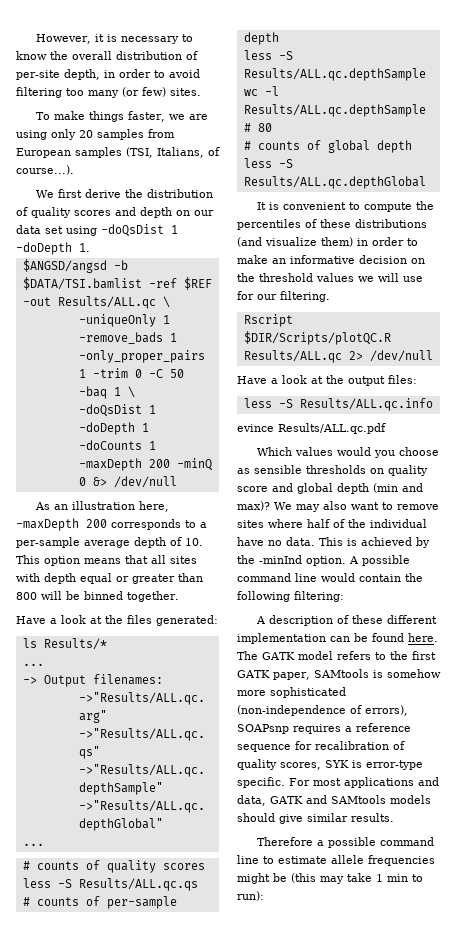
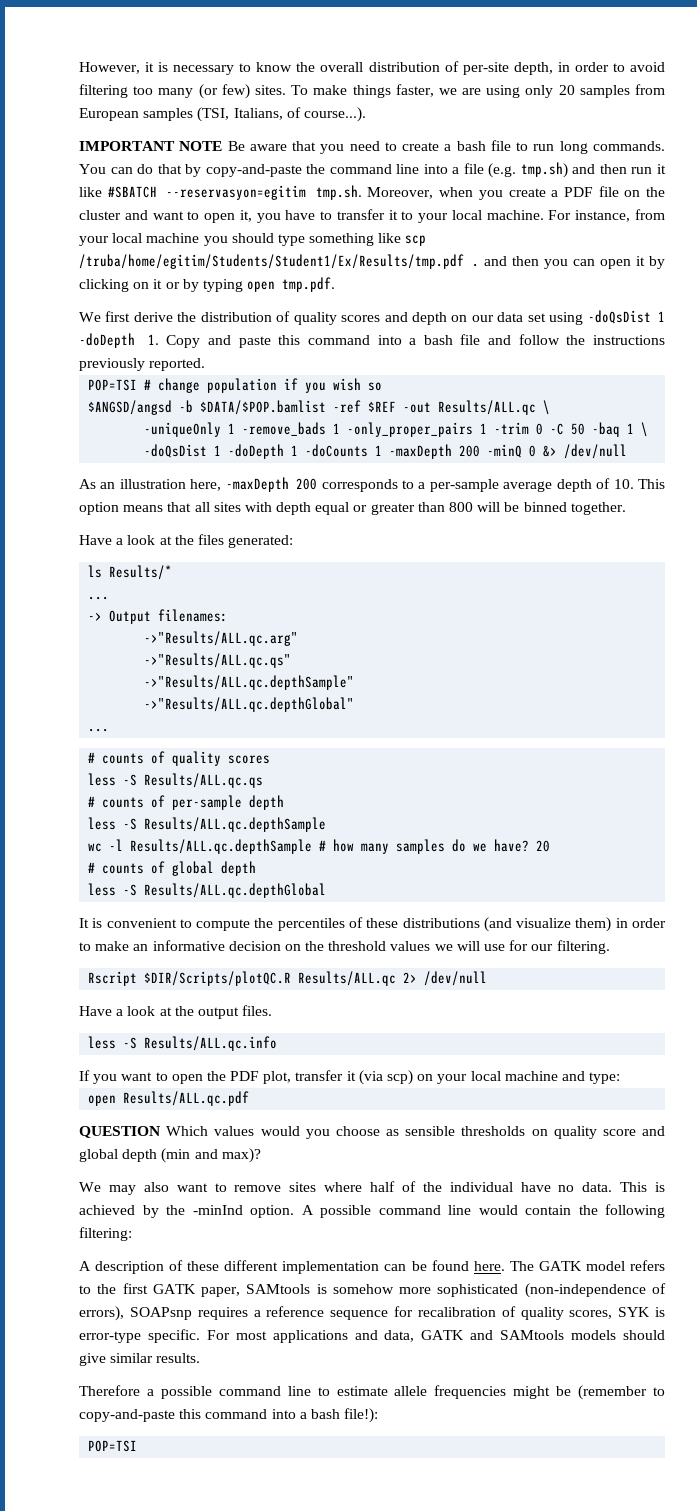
- However, it is necessary to know the overall distribution of per-site depth, in order to avoid filtering too many (or few) sites.
- To make things faster, we are using only 20 samples from European samples (TSI, Italians, of course...).
+ However, it is necessary to know the overall distribution of per-site depth, in order to avoid filtering too many (or few) sites. To make things faster, we are using only 20 samples from European samples (TSI, Italians, of course...).
+ IMPORTANT NOTE Be aware that you need to create a bash file to run long commands. You can do that by copy-and-paste the command line into a file (e.g. tmp.sh) and then run it like #SBATCH --reservasyon=egitim tmp.sh. Moreover, when you create a PDF file on the cluster and want to open it, you have to transfer it to your local machine. For instance, from your local machine you should type something like scp /truba/home/egitim/Students/Student1/Ex/Results/tmp.pdf . and then you can open it by clicking on it or by typing open tmp.pdf.
- We first derive the distribution of quality scores and depth on our data set using -doQsDist 1 -doDepth 1.
+ We first derive the distribution of quality scores and depth on our data set using -doQsDist 1 -doDepth 1. Copy and paste this command into a bash file and follow the instructions previously reported.
+ POP=TSI # change population if you wish so
- $ANGSD/angsd -b $DATA/TSI.bamlist -ref $REF -out Results/ALL.qc \
+ $ANGSD/angsd -b $DATA/$POP.bamlist -ref $REF -out Results/ALL.qc \
- wc -l Results/ALL.qc.depthSample # 80
+ wc -l Results/ALL.qc.depthSample # how many samples do we have? 20
- Have a look at the output files:
+ Have a look at the output files.
- evince Results/ALL.qc.pdf
+ If you want to open the PDF plot, transfer it (via scp) on your local machine and type:
+ open Results/ALL.qc.pdf
- Which values would you choose as sensible thresholds on quality score and global depth (min and max)? We may also want to remove sites where half of the individual have no data.
+ QUESTION Which values would you choose as sensible thresholds on quality score and global depth (min and max)?
+ We may also want to remove sites where half of the individual have no data.
- Therefore a possible command line to estimate allele frequencies might be (this may take 1 min to run):
+ Therefore a possible command line to estimate allele frequencies might be (remember to copy-and-paste this command into a bash file!):
+ POP=TSI

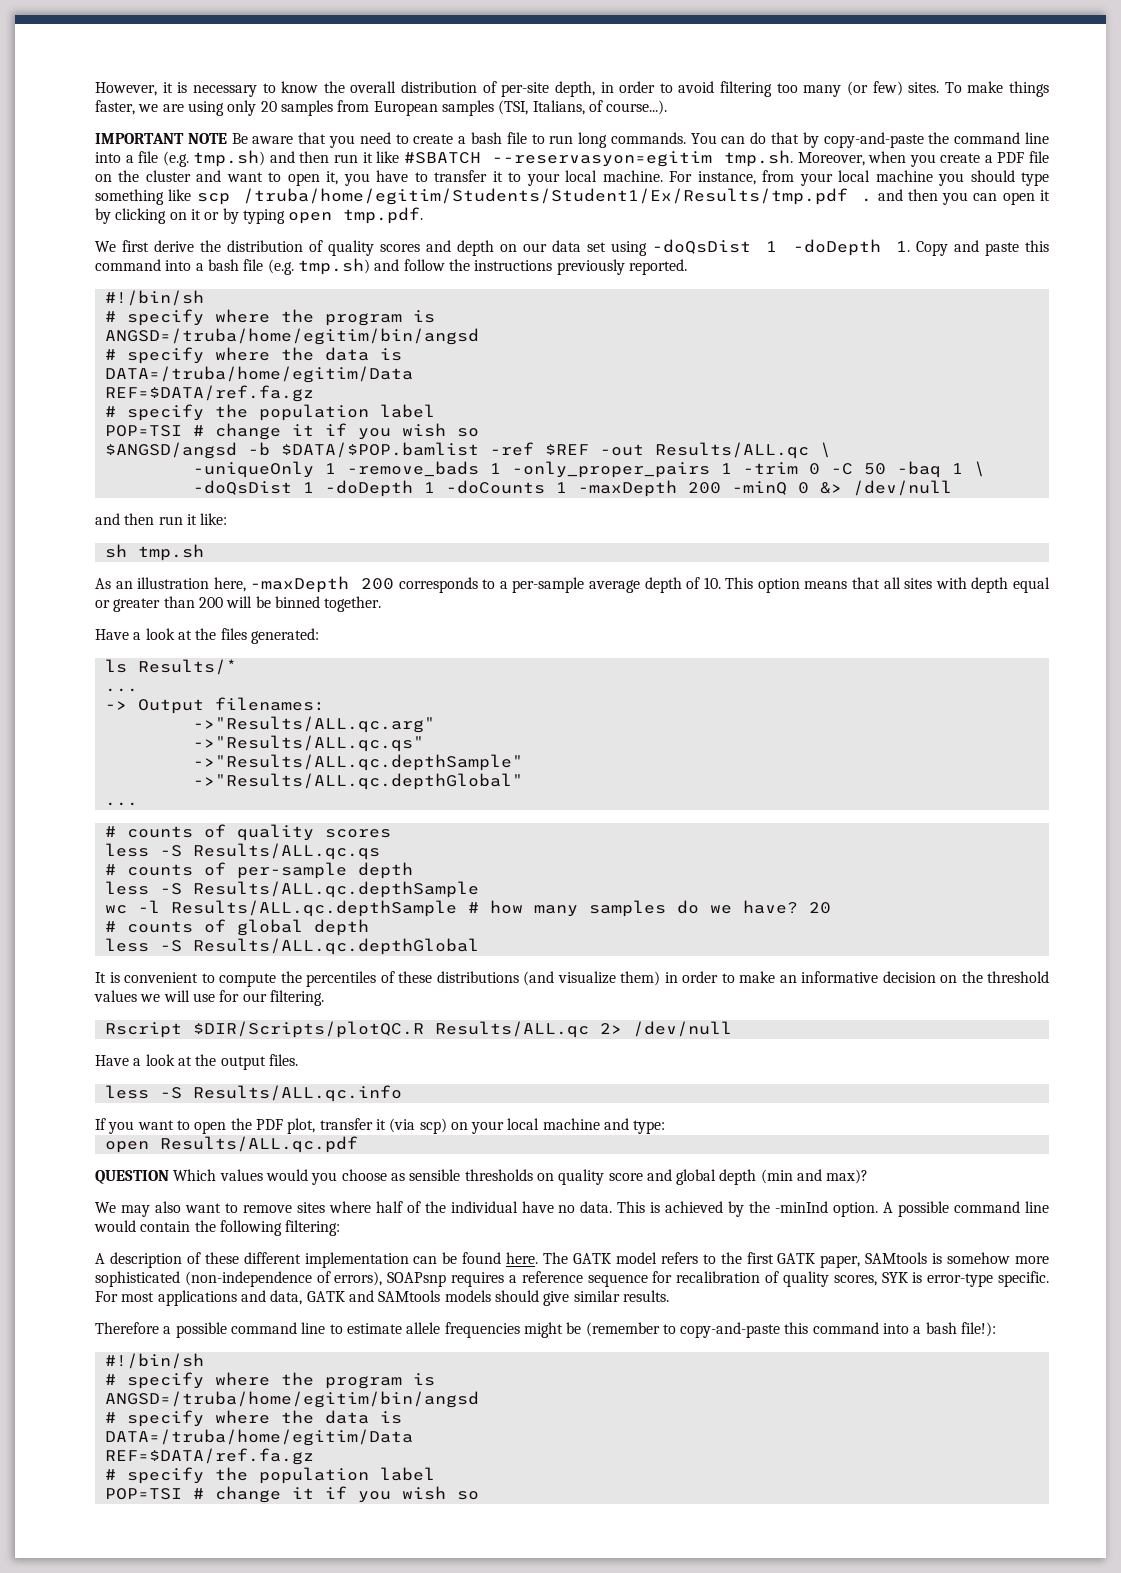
- We first derive the distribution of quality scores and depth on our data set using -doQsDist 1 -doDepth 1. Copy and paste this command into a bash file and follow the instructions previously reported.
- POP=TSI # change population if you wish so
+ We first derive the distribution of quality scores and depth on our data set using -doQsDist 1 -doDepth 1. Copy and paste this command into a bash file (e.g. tmp.sh) and follow the instructions previously reported.
+ #!/bin/sh
+ # specify where the program is
+ ANGSD=/truba/home/egitim/bin/angsd
+ # specify where the data is
+ DATA=/truba/home/egitim/Data
+ REF=$DATA/ref.fa.gz
+ # specify the population label
+ POP=TSI # change it if you wish so
+ and then run it like:
+ sh tmp.sh
- As an illustration here, -maxDepth 200 corresponds to a per-sample average depth of 10. This option means that all sites with depth equal or greater than 800 will be binned together.
+ As an illustration here, -maxDepth 200 corresponds to a per-sample average depth of 10. This option means that all sites with depth equal or greater than 200 will be binned together.
  Therefore a possible command line to estimate allele frequencies might be (remember to copy-and-paste this command into a bash file!):
- POP=TSI
+ #!/bin/sh
+ # specify where the program is
+ ANGSD=/truba/home/egitim/bin/angsd
+ # specify where the data is
+ DATA=/truba/home/egitim/Data
+ REF=$DATA/ref.fa.gz
+ # specify the population label
+ POP=TSI # change it if you wish so

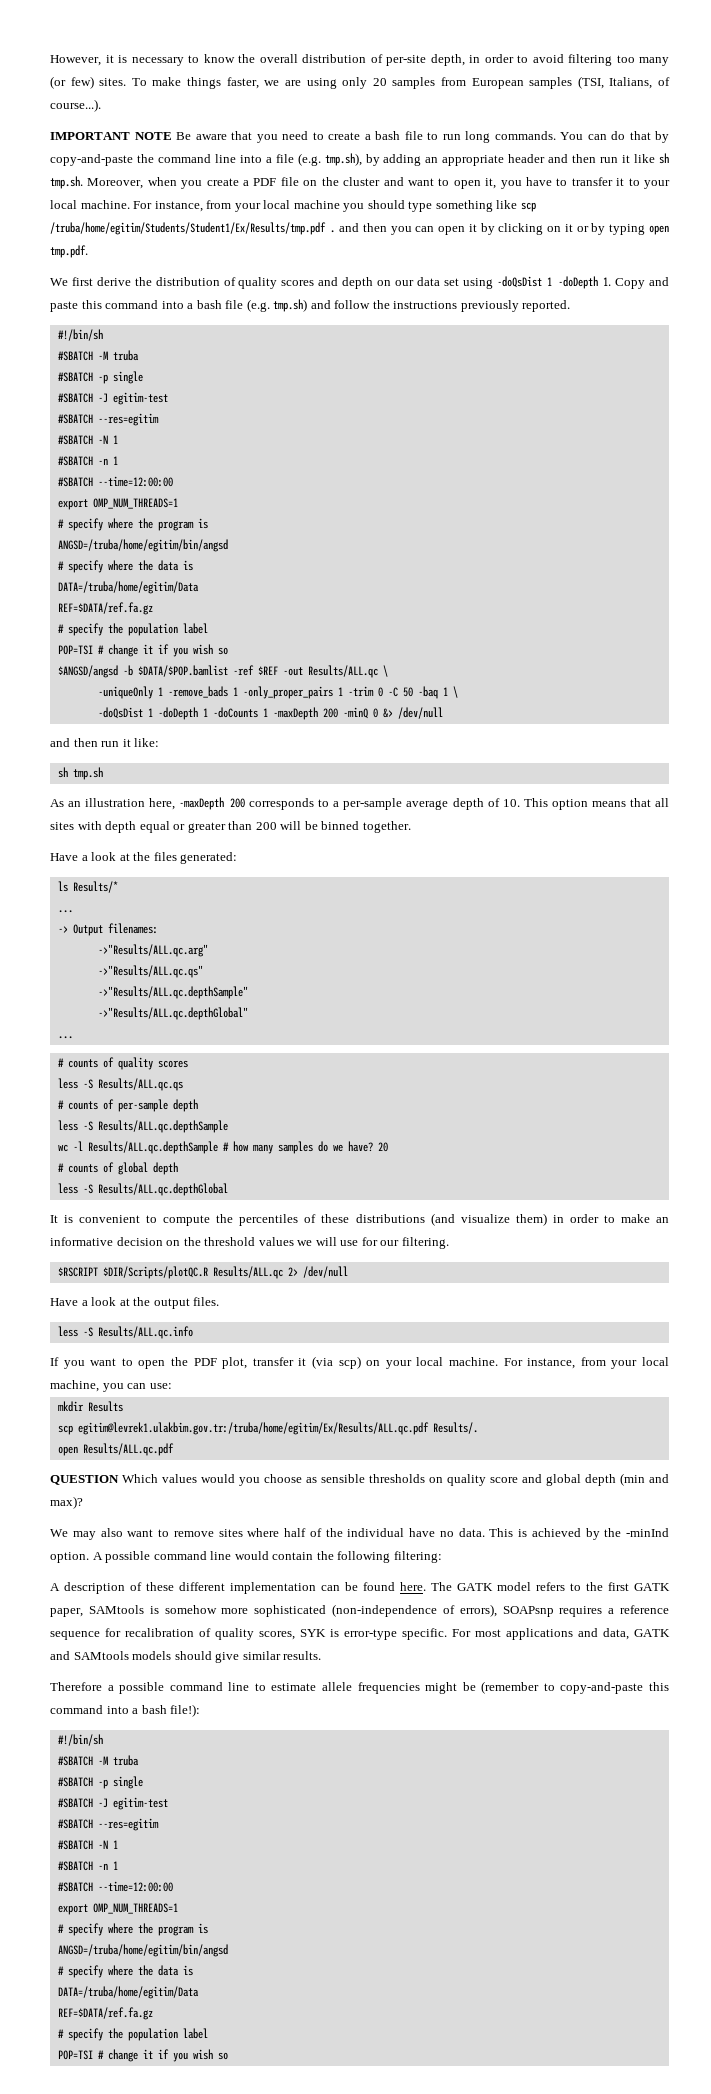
- You can do that by copy-and-paste the command line into a file (e.g. tmp.sh) and then run it like #SBATCH --reservasyon=egitim tmp.sh. Moreover, when you create a PDF file on the cluster and want to open it, you have to transfer it to your local machine.
+ You can do that by copy-and-paste the command line into a file (e.g. tmp.sh), by adding an appropriate header and then run it like sh tmp.sh. Moreover, when you create a PDF file on the cluster and want to open it, you have to transfer it to your local machine.
  We first derive the distribution of quality scores and depth on our data set using -doQsDist 1 -doDepth 1. Copy and paste this command into a bash file (e.g. tmp.sh) and follow the instructions previously reported.
  #!/bin/sh
+ #SBATCH -M truba
+ #SBATCH -p single
+ #SBATCH -J egitim-test
+ #SBATCH --res=egitim
+ #SBATCH -N 1
+ #SBATCH -n 1
+ #SBATCH --time=12:00:00
+ export OMP_NUM_THREADS=1
- Rscript $DIR/Scripts/plotQC.R Results/ALL.qc 2> /dev/null
+ $RSCRIPT $DIR/Scripts/plotQC.R Results/ALL.qc 2> /dev/null
- If you want to open the PDF plot, transfer it (via scp) on your local machine and type:
+ If you want to open the PDF plot, transfer it (via scp) on your local machine. For instance, from your local machine, you can use:
+ mkdir Results
+ scp egitim@levrek1.ulakbim.gov.tr:/truba/home/egitim/Ex/Results/ALL.qc.pdf Results/.
  Therefore a possible command line to estimate allele frequencies might be (remember to copy-and-paste this command into a bash file!):
  #!/bin/sh
+ #SBATCH -M truba
+ #SBATCH -p single
+ #SBATCH -J egitim-test
+ #SBATCH --res=egitim
+ #SBATCH -N 1
+ #SBATCH -n 1
+ #SBATCH --time=12:00:00
+ export OMP_NUM_THREADS=1

